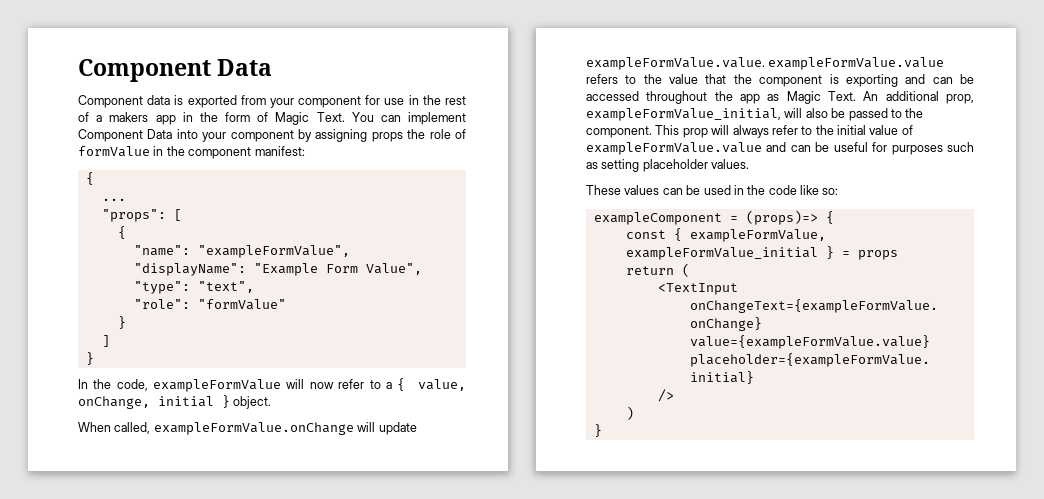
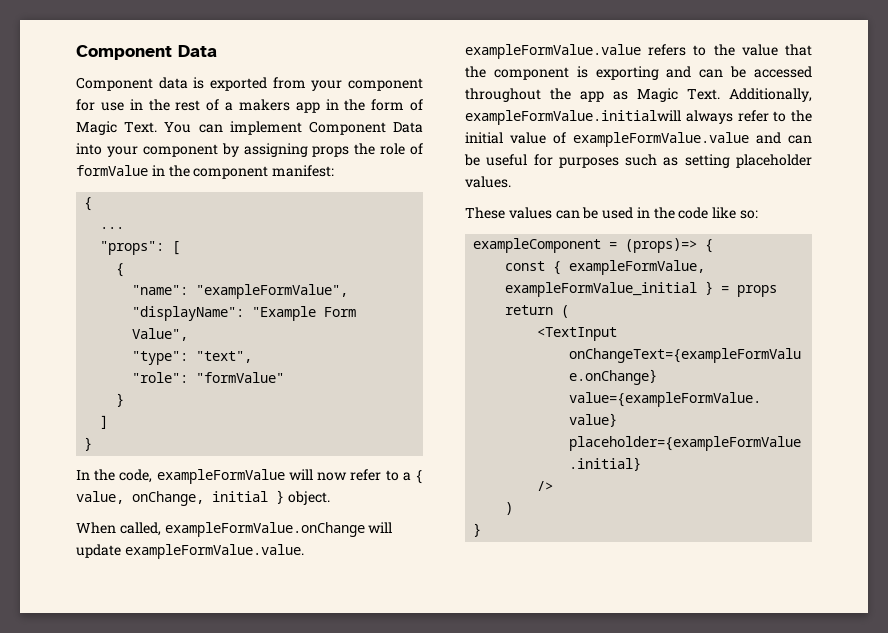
- An additional prop, exampleFormValue_initial, will also be passed to the component. This prop will always refer to the initial value of exampleFormValue.value and can be useful for purposes such as setting placeholder values.
+ Additionally, exampleFormValue.initialwill always refer to the initial value of exampleFormValue.value and can be useful for purposes such as setting placeholder values.

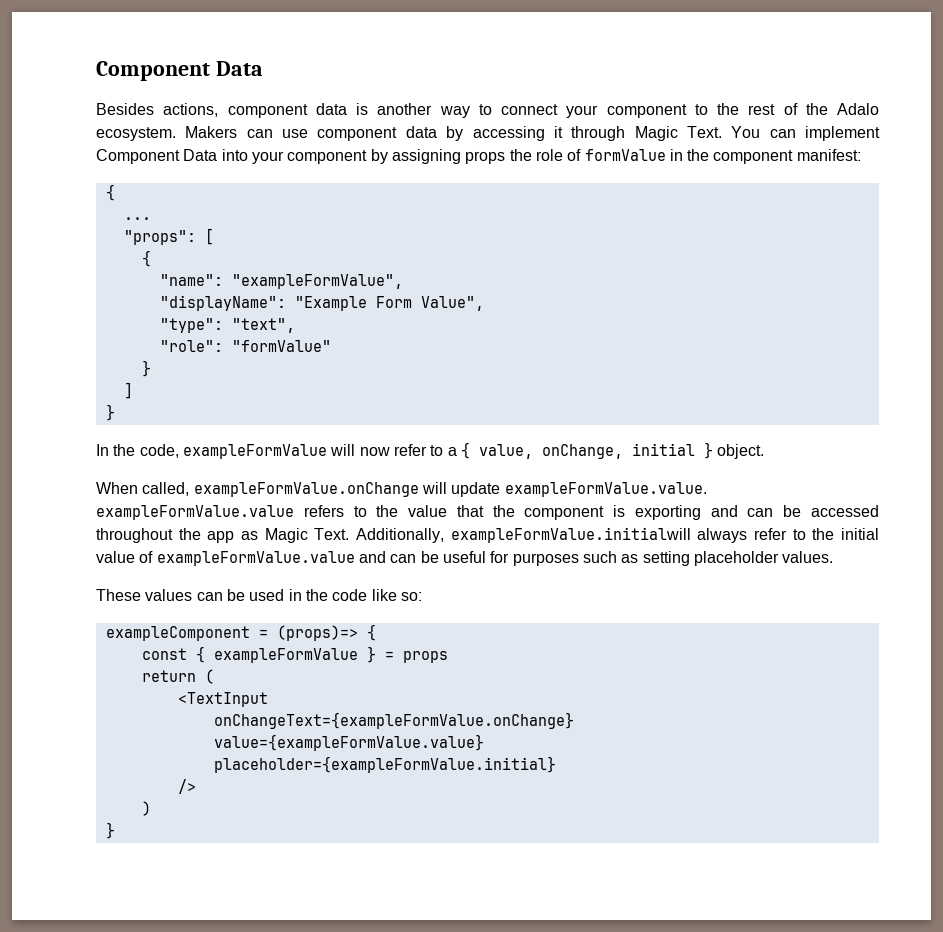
- Component data is exported from your component for use in the rest of a makers app in the form of Magic Text.
+ Besides actions, component data is another way to connect your component to the rest of the Adalo ecosystem. Makers can use component data by accessing it through Magic Text.
- const { exampleFormValue, exampleFormValue_initial } = props
+ const { exampleFormValue } = props

